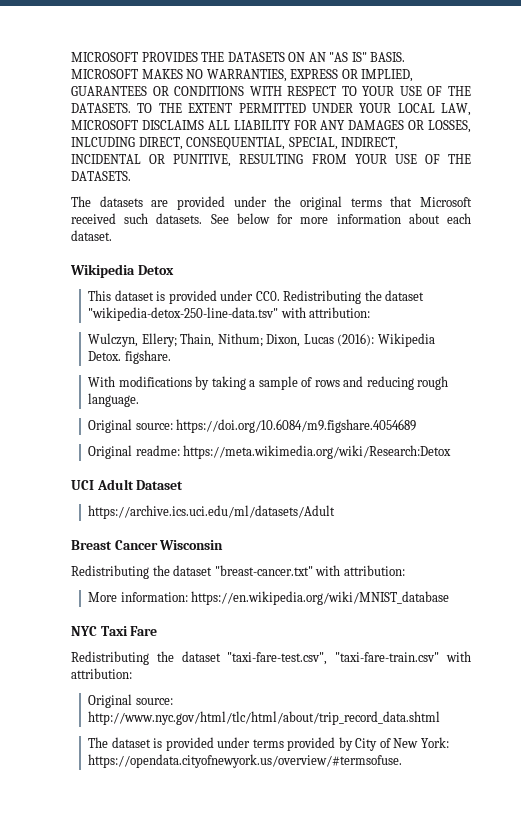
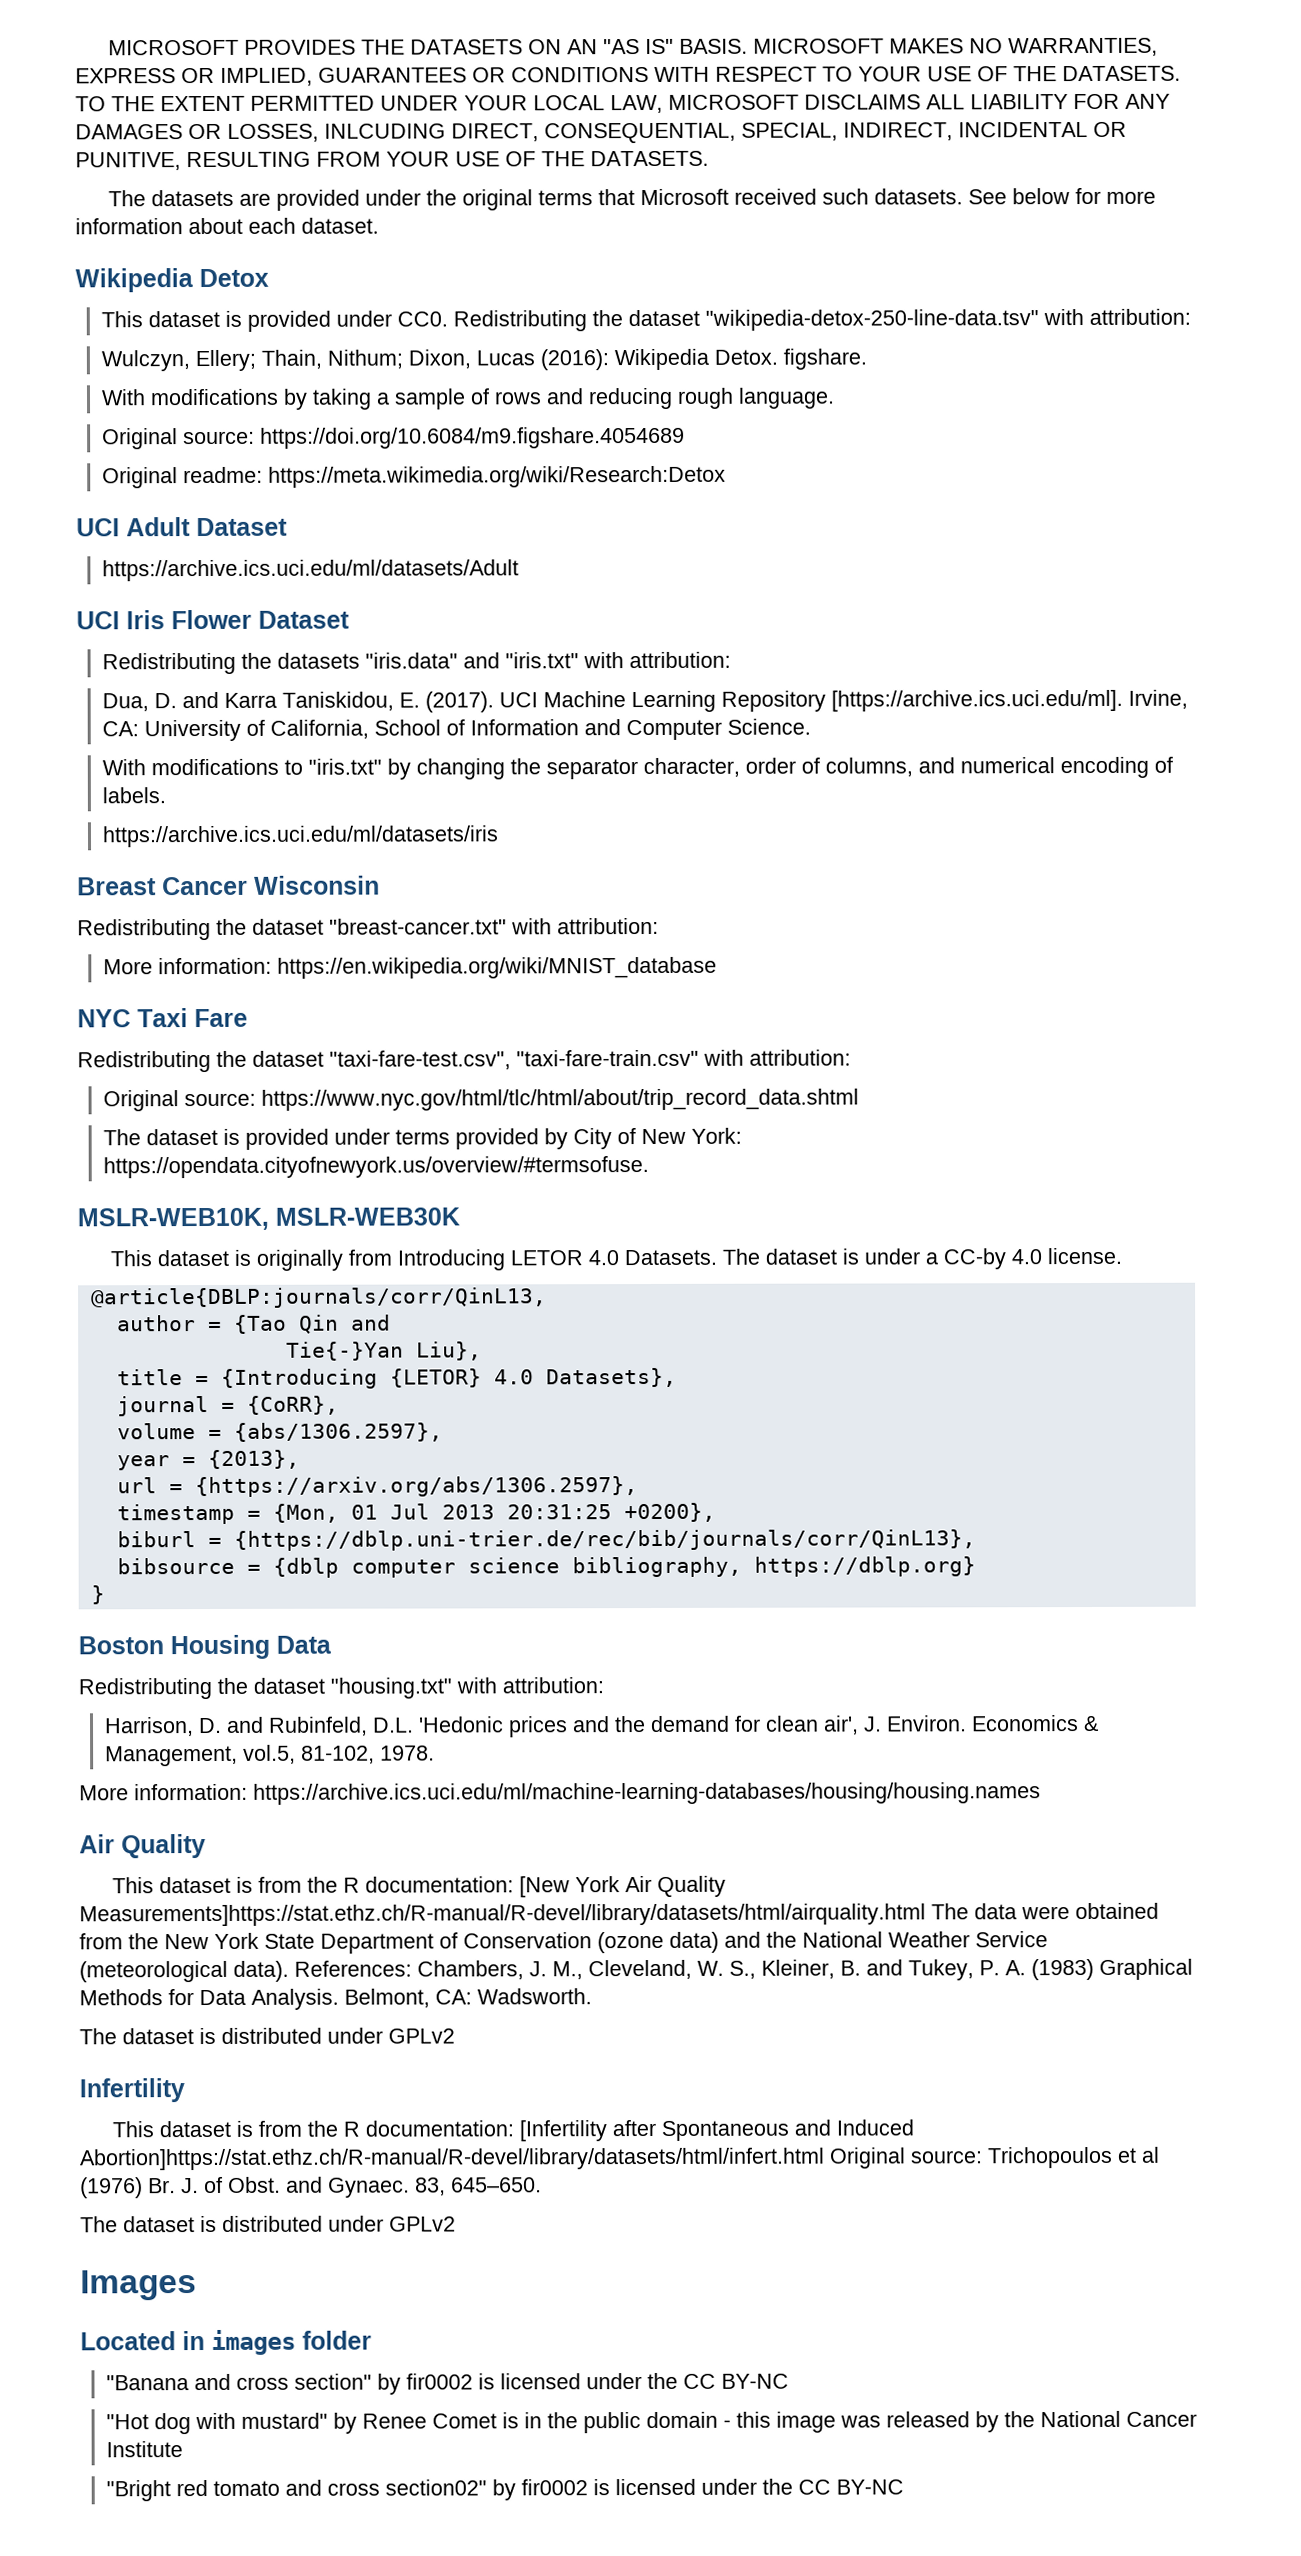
+ UCI Iris Flower Dataset
+ Redistributing the datasets "iris.data" and "iris.txt" with attribution:
+ Dua, D. and Karra Taniskidou, E. (2017). UCI Machine Learning Repository [https://archive.ics.uci.edu/ml]. Irvine, CA: University of California, School of Information and Computer Science.
+ With modifications to "iris.txt" by changing the separator character, order of columns, and numerical encoding of labels.
+ https://archive.ics.uci.edu/ml/datasets/iris
- Original source: http://www.nyc.gov/html/tlc/html/about/trip_record_data.shtml
+ Original source: https://www.nyc.gov/html/tlc/html/about/trip_record_data.shtml
+ MSLR-WEB10K, MSLR-WEB30K
+ This dataset is originally from Introducing LETOR 4.0 Datasets. The dataset is under a CC-by 4.0 license.
+ @article{DBLP:journals/corr/QinL13,
+ author = {Tao Qin and
+ Tie{-}Yan Liu},
+ title = {Introducing {LETOR} 4.0 Datasets},
+ journal = {CoRR},
+ volume = {abs/1306.2597},
+ year = {2013},
+ url = {https://arxiv.org/abs/1306.2597},
+ timestamp = {Mon, 01 Jul 2013 20:31:25 +0200},
+ biburl = {https://dblp.uni-trier.de/rec/bib/journals/corr/QinL13},
+ bibsource = {dblp computer science bibliography, https://dblp.org}
+ }
+ Boston Housing Data
+ Redistributing the dataset "housing.txt" with attribution:
+ Harrison, D. and Rubinfeld, D.L. 'Hedonic prices and the demand for clean air', J. Environ. Economics & Management, vol.5, 81-102, 1978.
+ More information: https://archive.ics.uci.edu/ml/machine-learning-databases/housing/housing.names
+ Air Quality
+ This dataset is from the R documentation: [New York Air Quality Measurements]https://stat.ethz.ch/R-manual/R-devel/library/datasets/html/airquality.html The data were obtained from the New York State Department of Conservation (ozone data) and the National Weather Service (meteorological data). References: Chambers, J. M., Cleveland, W. S., Kleiner, B. and Tukey, P. A. (1983) Graphical Methods for Data Analysis. Belmont, CA: Wadsworth.
+ The dataset is distributed under GPLv2
+ Infertility
+ This dataset is from the R documentation: [Infertility after Spontaneous and Induced Abortion]https://stat.ethz.ch/R-manual/R-devel/library/datasets/html/infert.html Original source: Trichopoulos et al (1976) Br. J. of Obst. and Gynaec. 83, 645–650.
+ The dataset is distributed under GPLv2
+ Images
+ Located in images folder
+ "Banana and cross section" by fir0002 is licensed under the CC BY-NC
+ "Hot dog with mustard" by Renee Comet is in the public domain - this image was released by the National Cancer Institute
+ "Bright red tomato and cross section02" by fir0002 is licensed under the CC BY-NC

